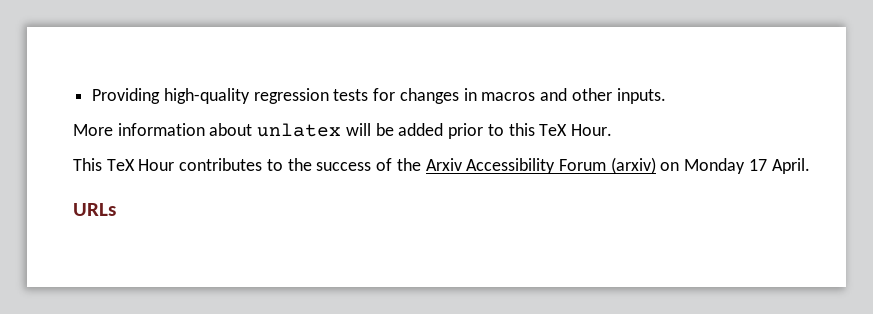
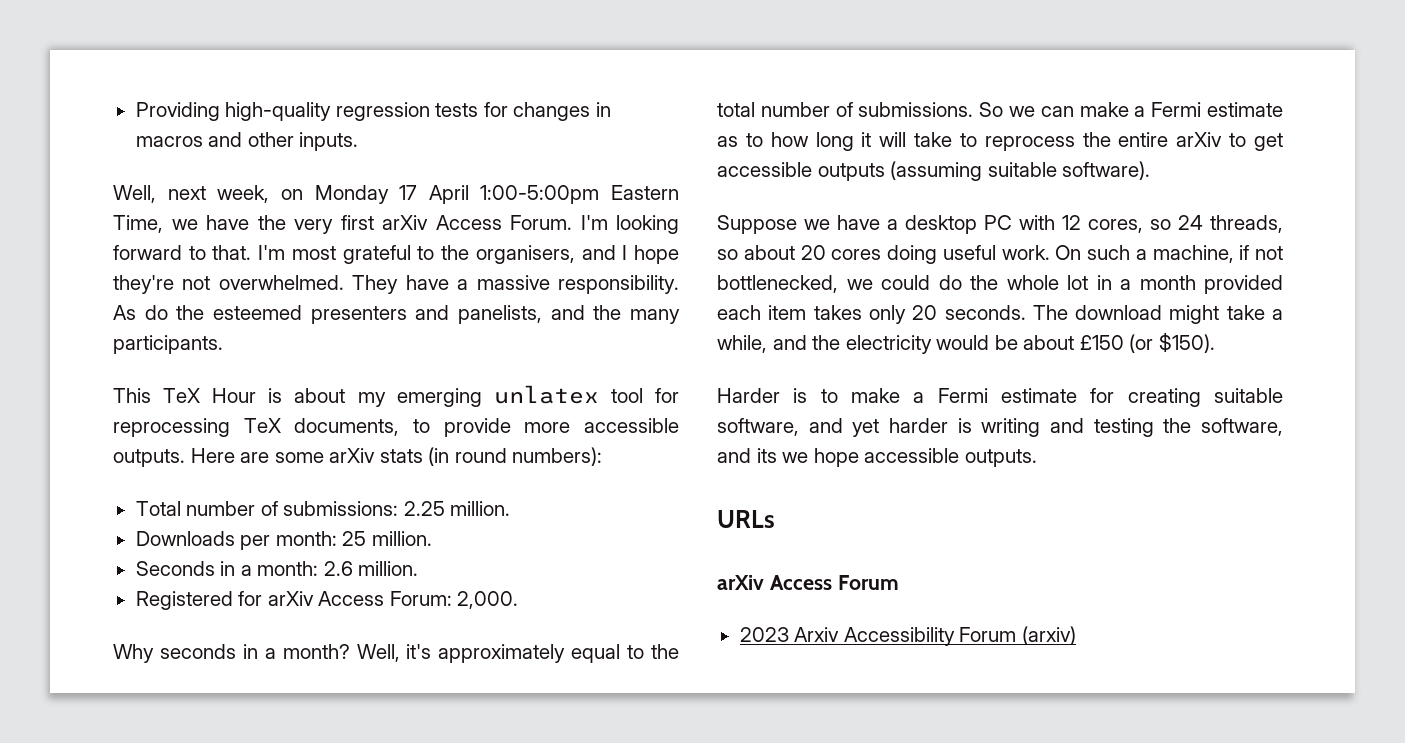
- More information about unlatex will be added prior to this TeX Hour.
- This TeX Hour contributes to the success of the Arxiv Accessibility Forum (arxiv) on Monday 17 April.
+ Well, next week, on Monday 17 April 1:00-5:00pm Eastern Time, we have the very first arXiv Access Forum. I'm looking forward to that. I'm most grateful to the organisers, and I hope they're not overwhelmed. They have a massive responsibility. As do the esteemed presenters and panelists, and the many participants.
+ This TeX Hour is about my emerging unlatex tool for reprocessing TeX documents, to provide more accessible outputs. Here are some arXiv stats (in round numbers):
+ Total number of submissions: 2.25 million.
+ Downloads per month: 25 million.
+ Seconds in a month: 2.6 million.
+ Registered for arXiv Access Forum: 2,000.
+ Why seconds in a month? Well, it's approximately equal to the total number of submissions. So we can make a Fermi estimate as to how long it will take to reprocess the entire arXiv to get accessible outputs (assuming suitable software).
+ Suppose we have a desktop PC with 12 cores, so 24 threads, so about 20 cores doing useful work. On such a machine, if not bottlenecked, we could do the whole lot in a month provided each item takes only 20 seconds. The download might take a while, and the electricity would be about £150 (or $150).
+ Harder is to make a Fermi estimate for creating suitable software, and yet harder is writing and testing the software, and its we hope accessible outputs.
  URLs
+ arXiv Access Forum
+ 2023 Arxiv Accessibility Forum (arxiv)

